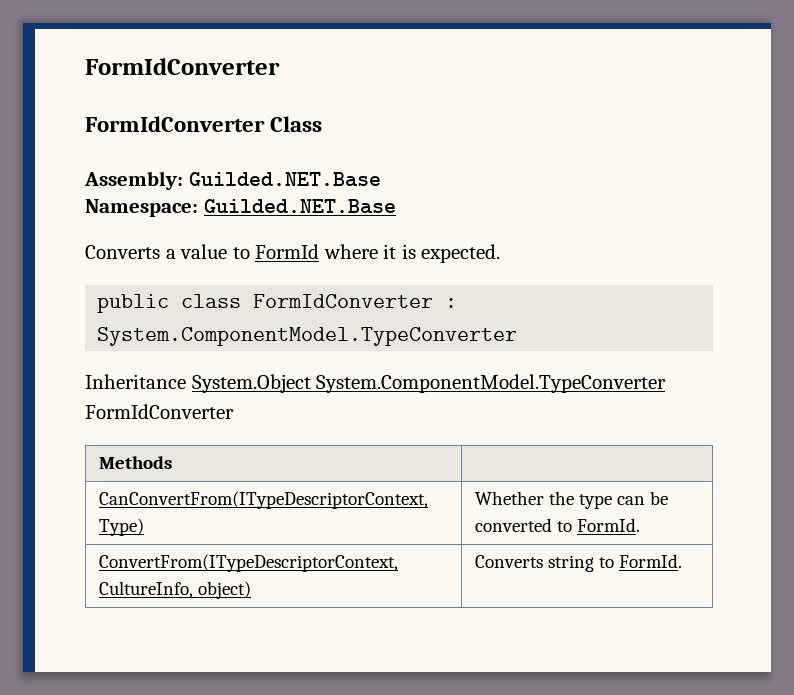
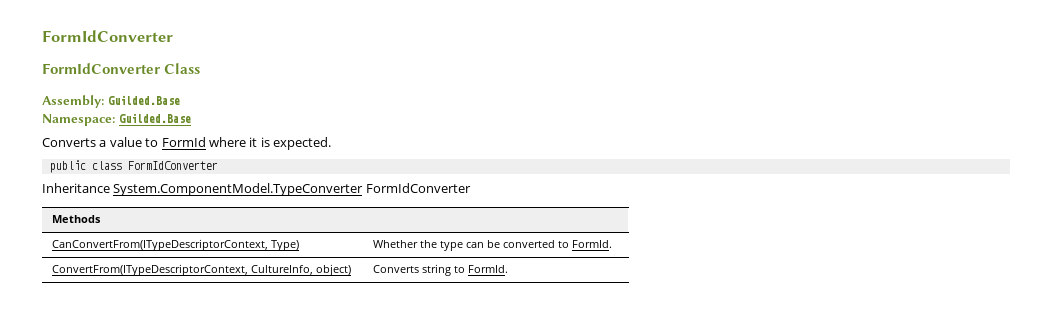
- Assembly: Guilded.NET.Base
+ Assembly: Guilded.Base
- Namespace: Guilded.NET.Base
+ Namespace: Guilded.Base
- public class FormIdConverter : System.ComponentModel.TypeConverter
+ public class FormIdConverter
- Inheritance System.Object System.ComponentModel.TypeConverter FormIdConverter
+ Inheritance System.ComponentModel.TypeConverter FormIdConverter

